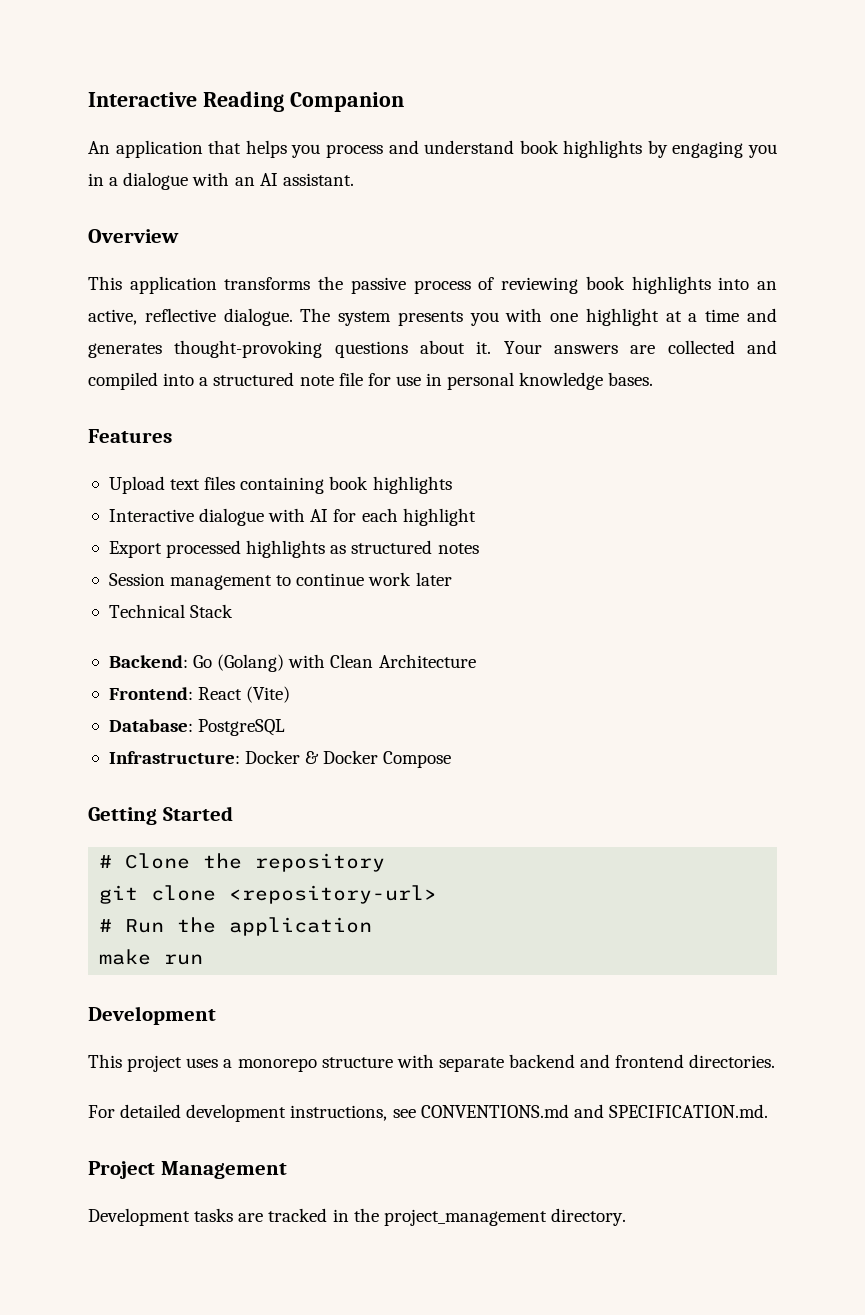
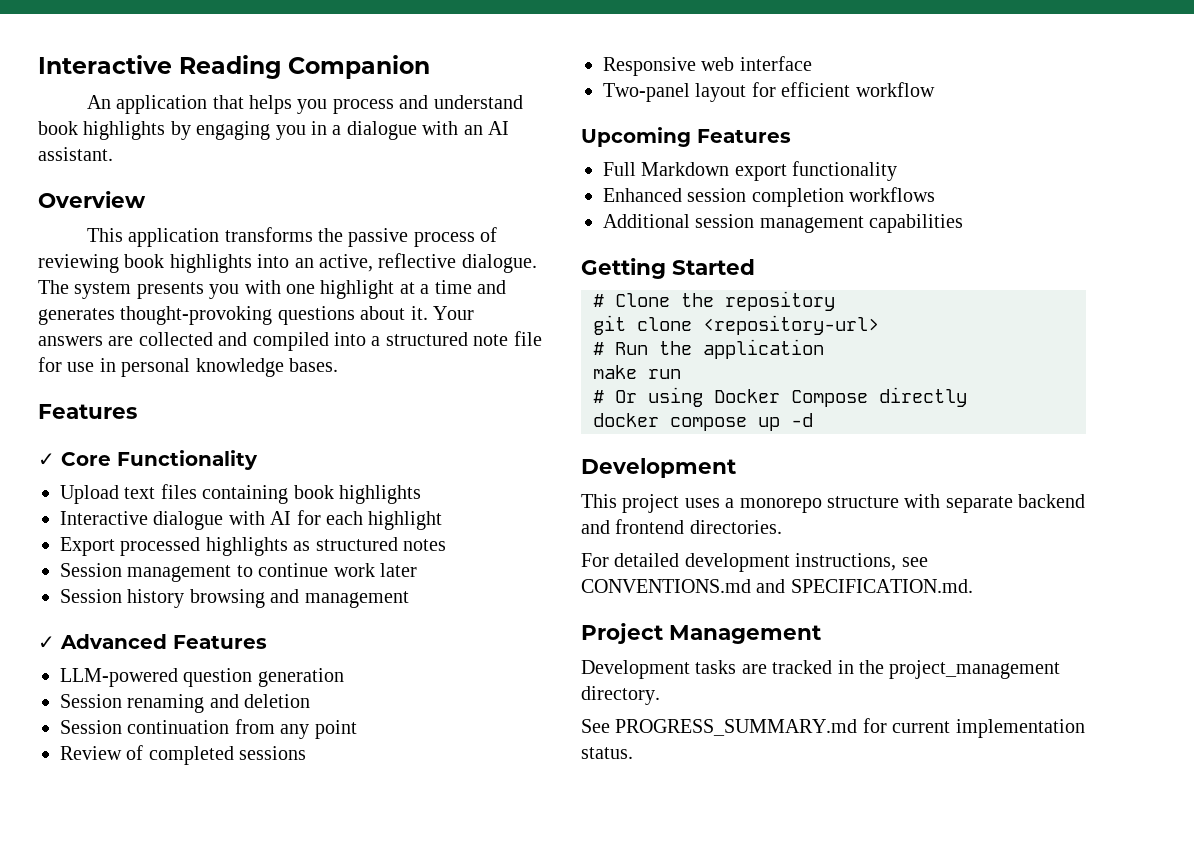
+ ✓ Core Functionality
- Technical Stack
- Backend: Go (Golang) with Clean Architecture
- Frontend: React (Vite)
- Database: PostgreSQL
- Infrastructure: Docker & Docker Compose
+ Session history browsing and management
+ ✓ Advanced Features
+ LLM-powered question generation
+ Session renaming and deletion
+ Session continuation from any point
+ Review of completed sessions
+ Responsive web interface
+ Two-panel layout for efficient workflow
+ Upcoming Features
+ Full Markdown export functionality
+ Enhanced session completion workflows
+ Additional session management capabilities
+ # Or using Docker Compose directly
+ docker compose up -d
+ See PROGRESS_SUMMARY.md for current implementation status.

